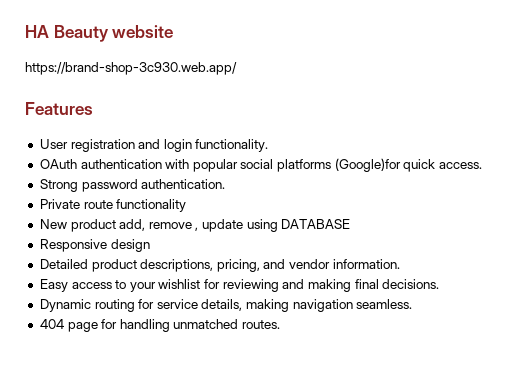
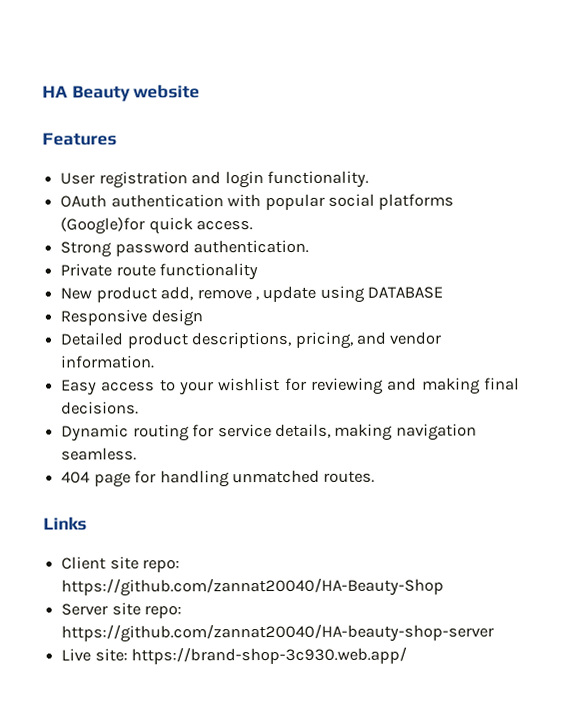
- https://brand-shop-3c930.web.app/
+ Links
+ Client site repo: https://github.com/zannat20040/HA-Beauty-Shop
+ Server site repo: https://github.com/zannat20040/HA-beauty-shop-server
+ Live site: https://brand-shop-3c930.web.app/

